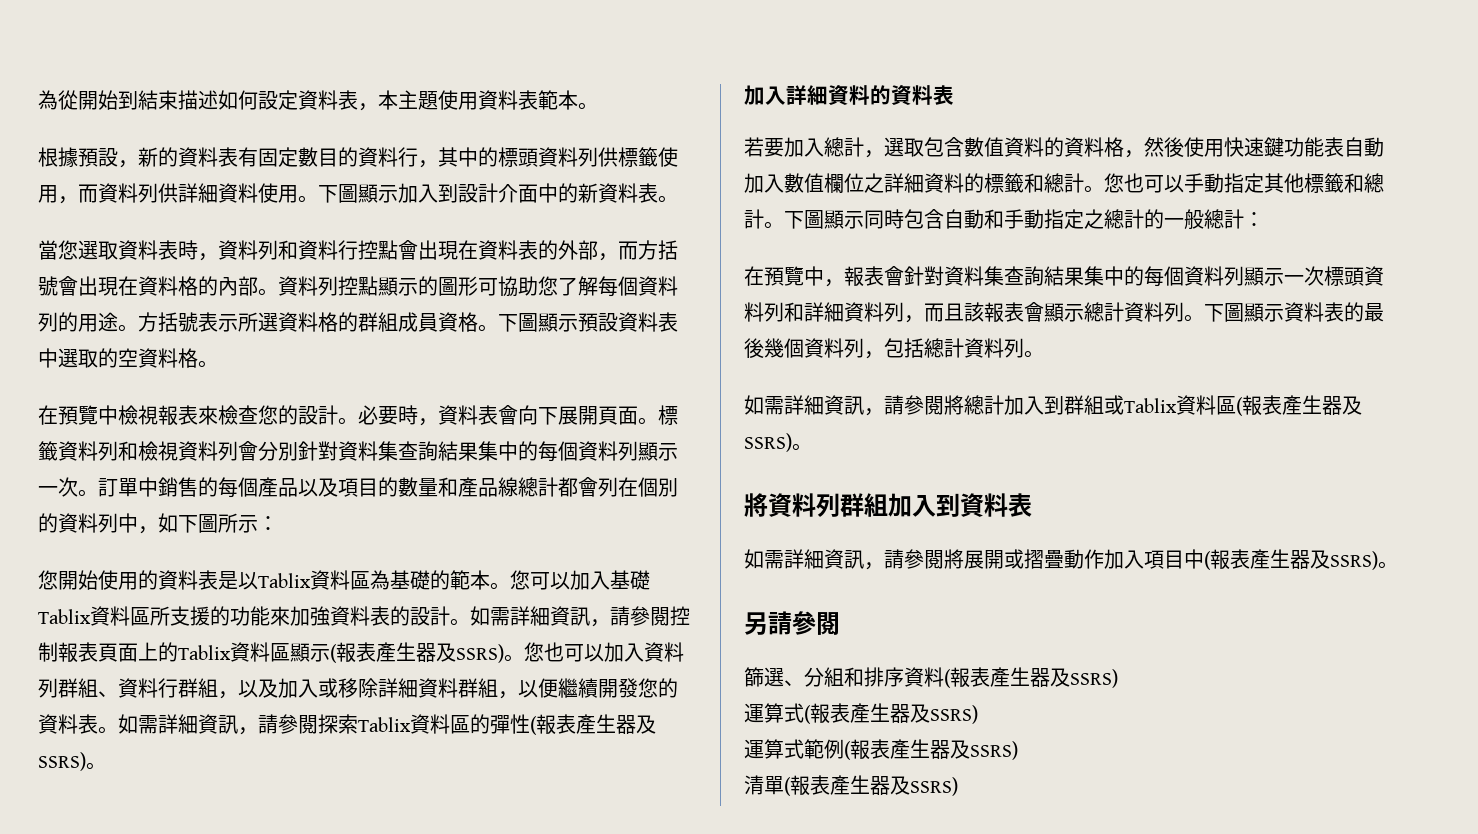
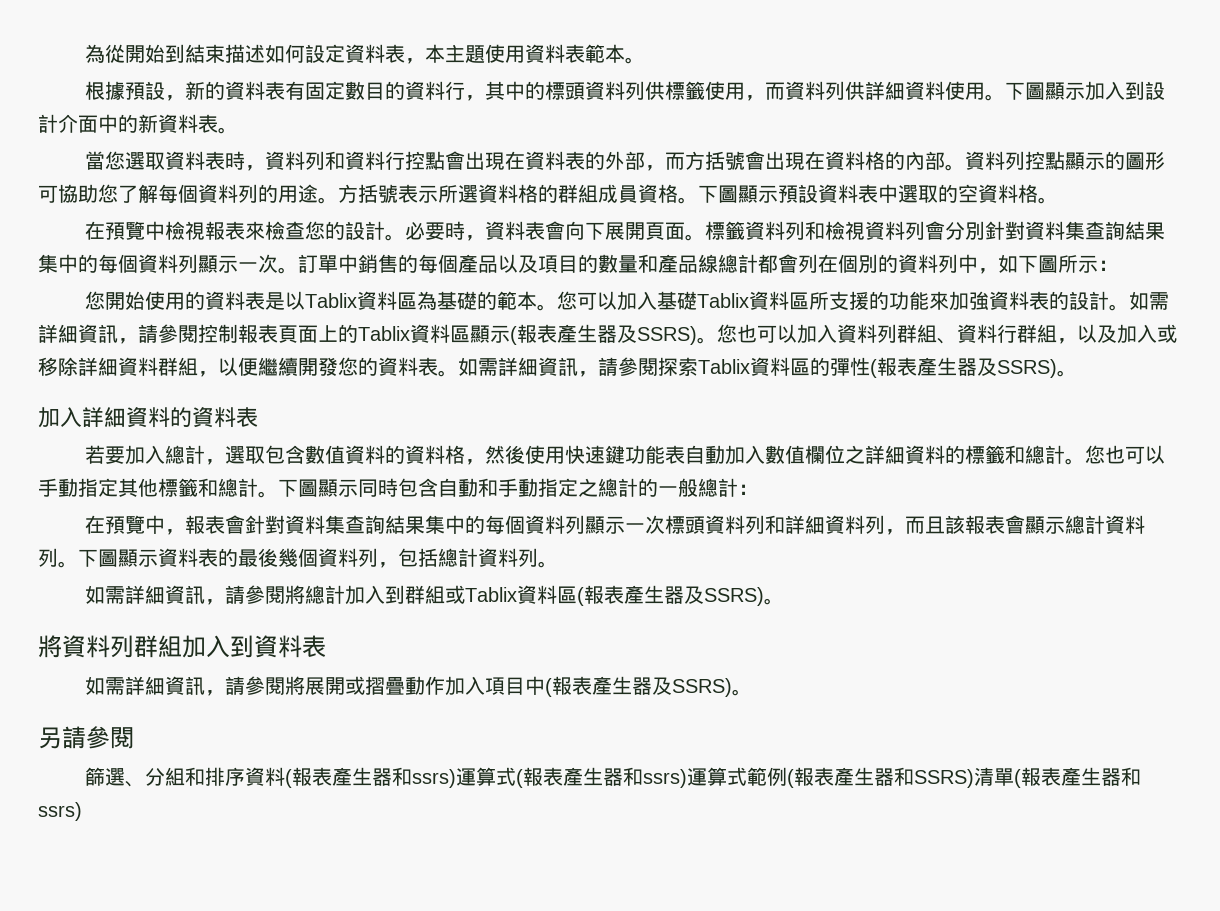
- 篩選、分組和排序資料(報表產生器及SSRS)
- 運算式(報表產生器及SSRS)
- 運算式範例(報表產生器及SSRS)
- 清單(報表產生器及SSRS)
+ 篩選、分組和排序資料(報表產生器和ssrs)運算式(報表產生器和ssrs)運算式範例(報表產生器和SSRS)清單(報表產生器和ssrs)

